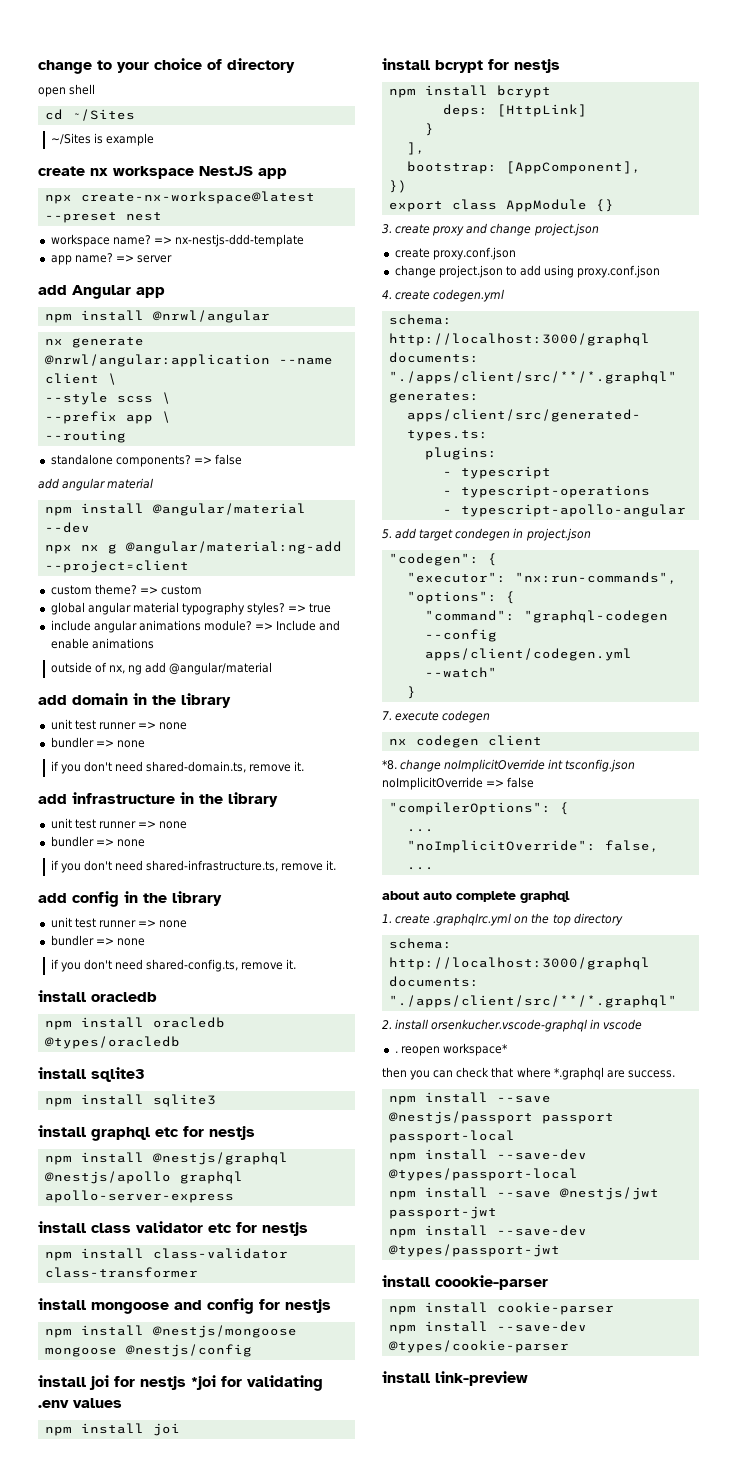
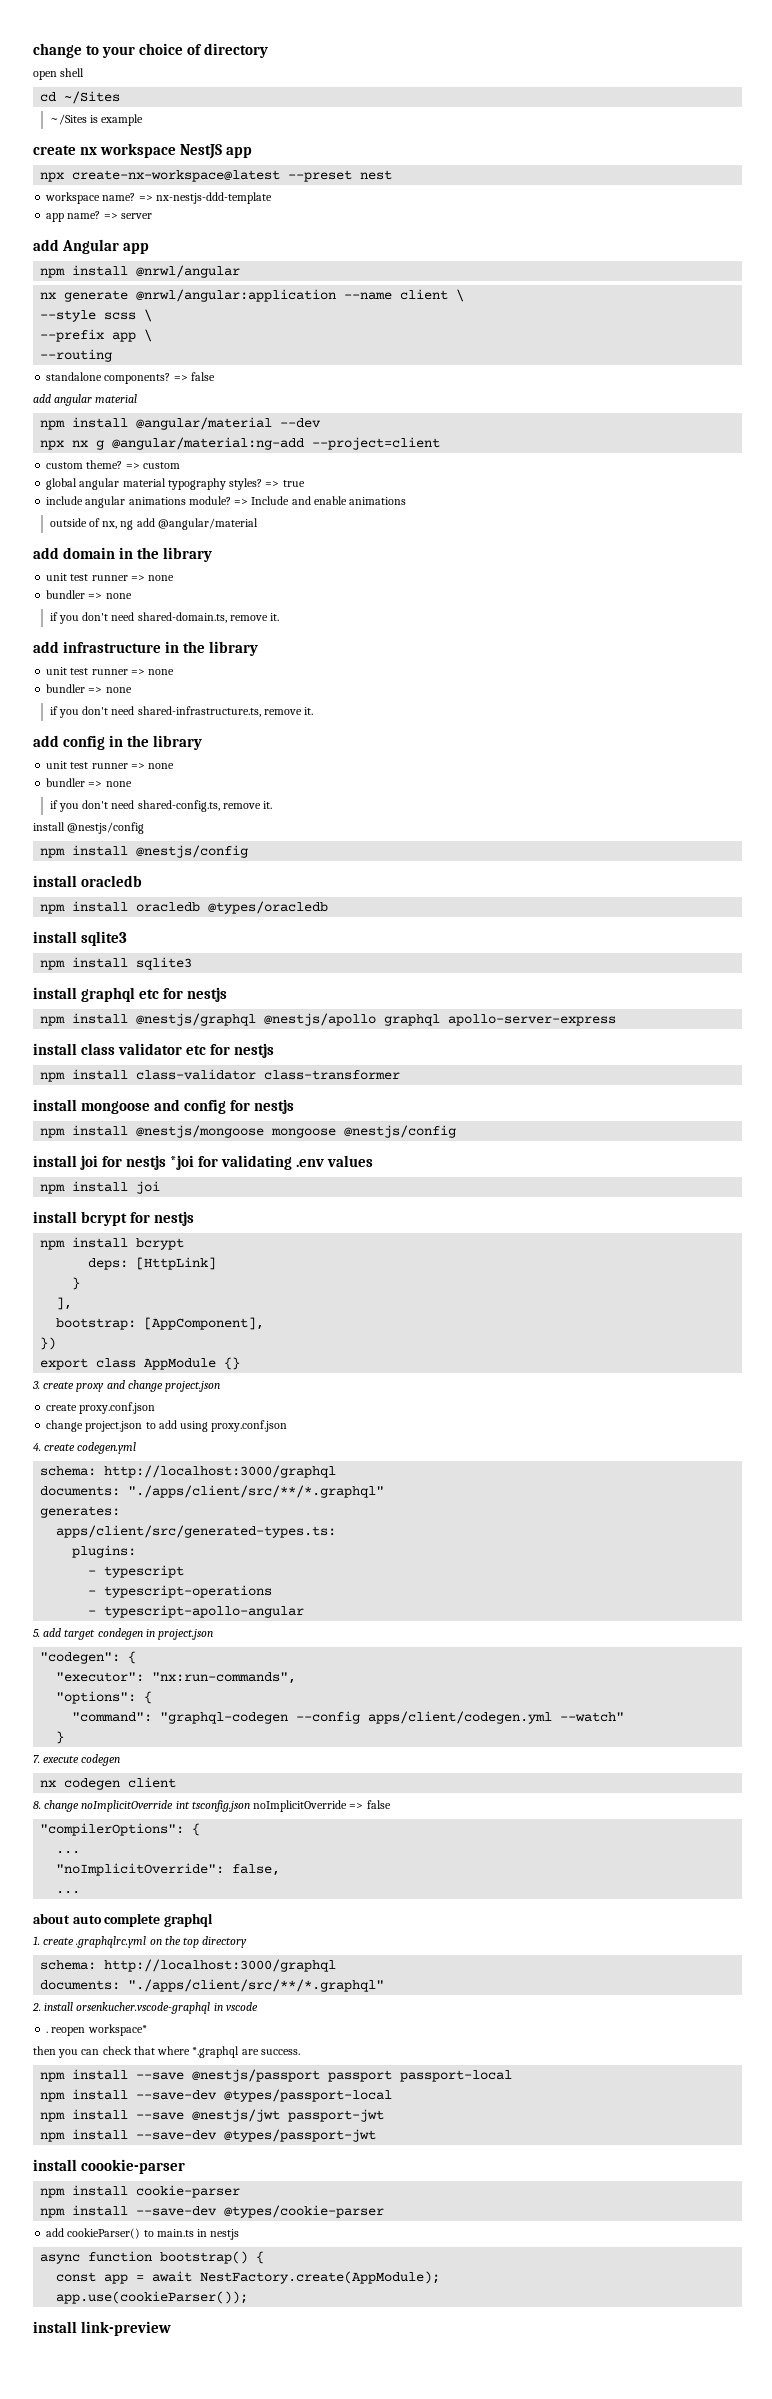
  if you don't need shared-config.ts, remove it.
+ install @nestjs/config
+ npm install @nestjs/config
- *8. change noImplicitOverride int tsconfig.json noImplicitOverride => false
+ 8. change noImplicitOverride int tsconfig.json noImplicitOverride => false
+ add cookieParser() to main.ts in nestjs
+ async function bootstrap() {
+ const app = await NestFactory.create(AppModule);
+ app.use(cookieParser());

